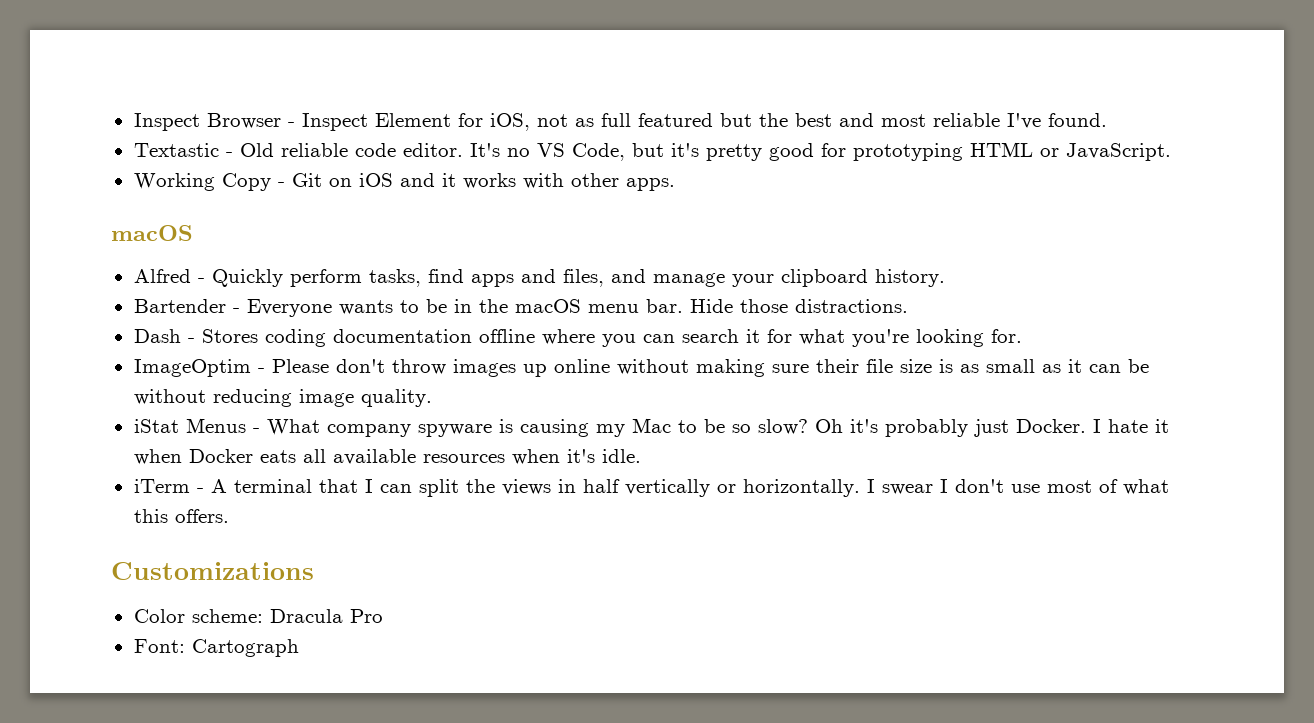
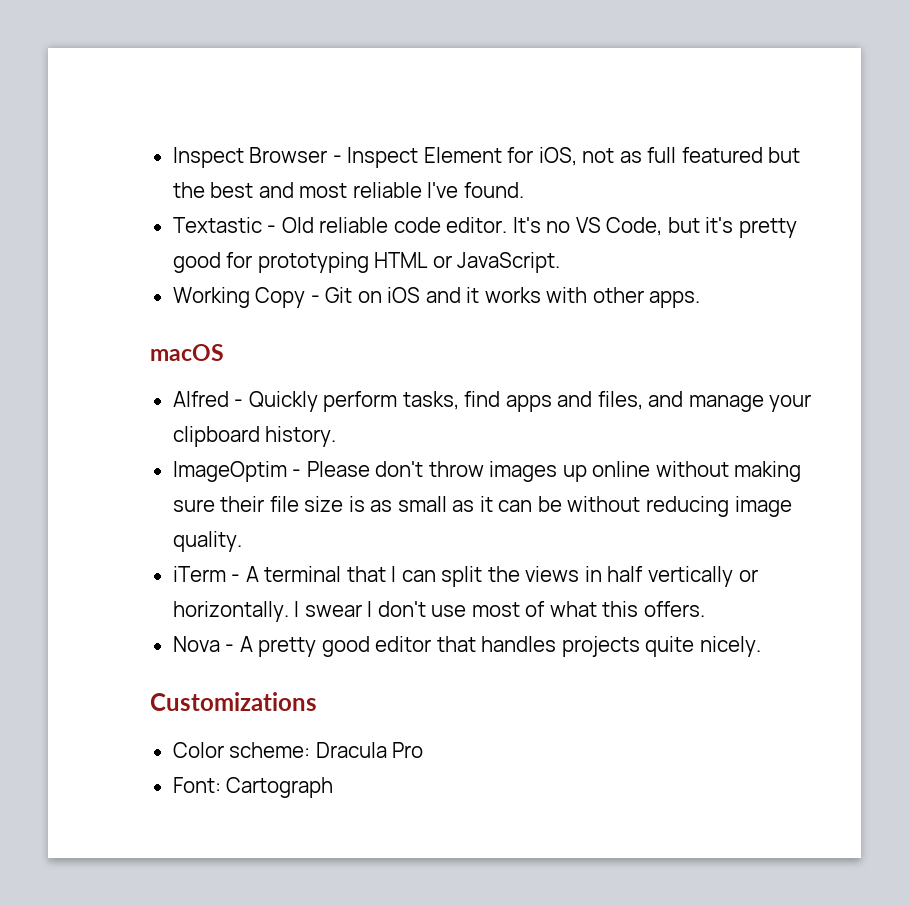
- Bartender - Everyone wants to be in the macOS menu bar. Hide those distractions.
- Dash - Stores coding documentation offline where you can search it for what you're looking for.
- iStat Menus - What company spyware is causing my Mac to be so slow? Oh it's probably just Docker. I hate it when Docker eats all available resources when it's idle.
+ Nova - A pretty good editor that handles projects quite nicely.

